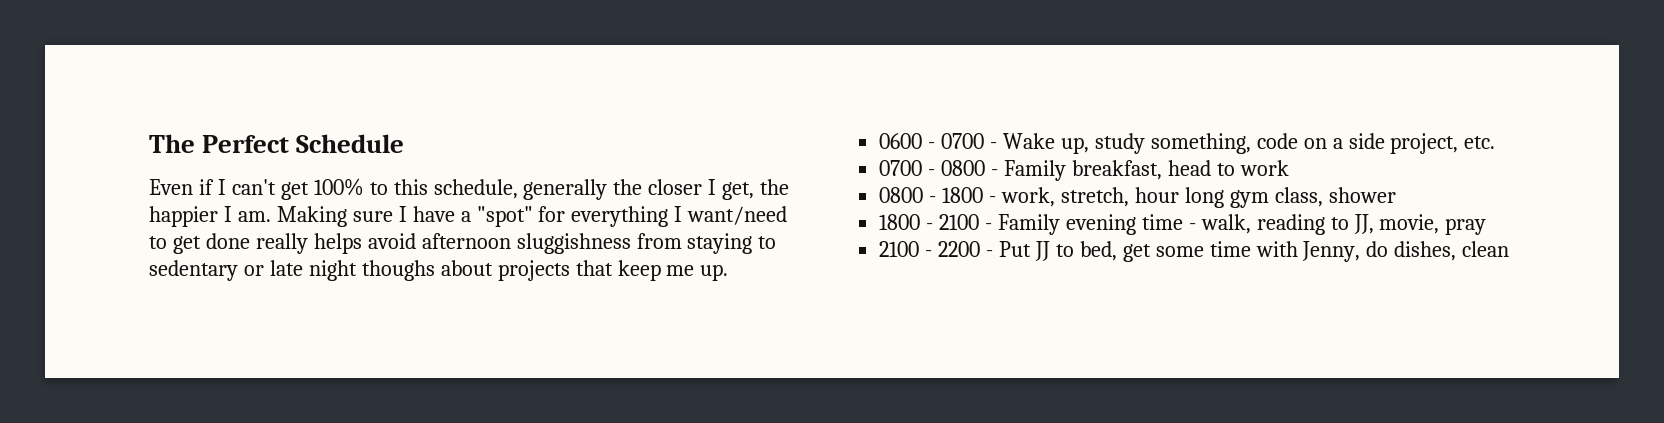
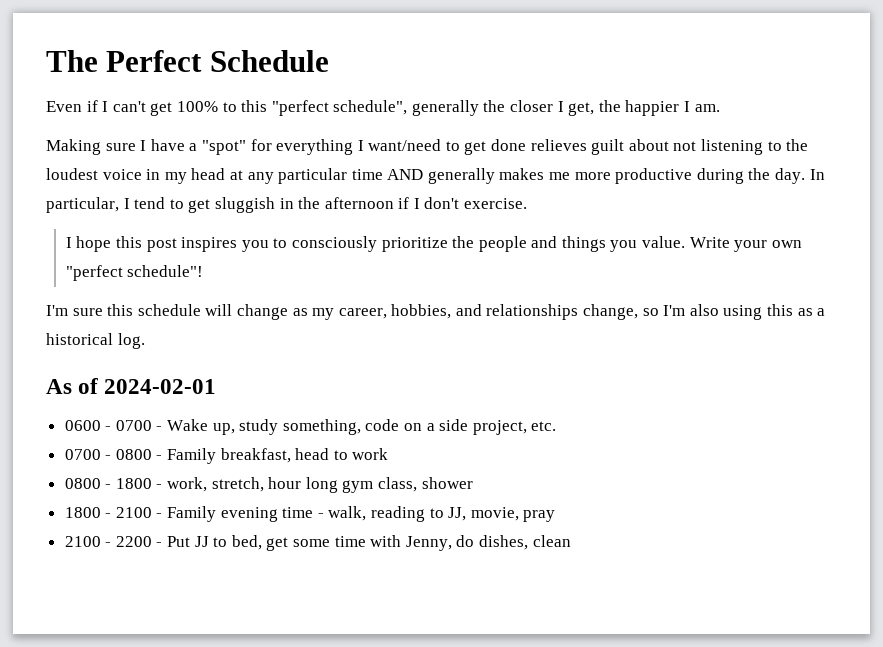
- Even if I can't get 100% to this schedule, generally the closer I get, the happier I am. Making sure I have a "spot" for everything I want/need to get done really helps avoid afternoon sluggishness from staying to sedentary or late night thoughs about projects that keep me up.
+ Even if I can't get 100% to this "perfect schedule", generally the closer I get, the happier I am.
+ Making sure I have a "spot" for everything I want/need to get done relieves guilt about not listening to the loudest voice in my head at any particular time AND generally makes me more productive during the day. In particular, I tend to get sluggish in the afternoon if I don't exercise.
+ I hope this post inspires you to consciously prioritize the people and things you value. Write your own "perfect schedule"!
+ I'm sure this schedule will change as my career, hobbies, and relationships change, so I'm also using this as a historical log.
+ As of 2024-02-01

